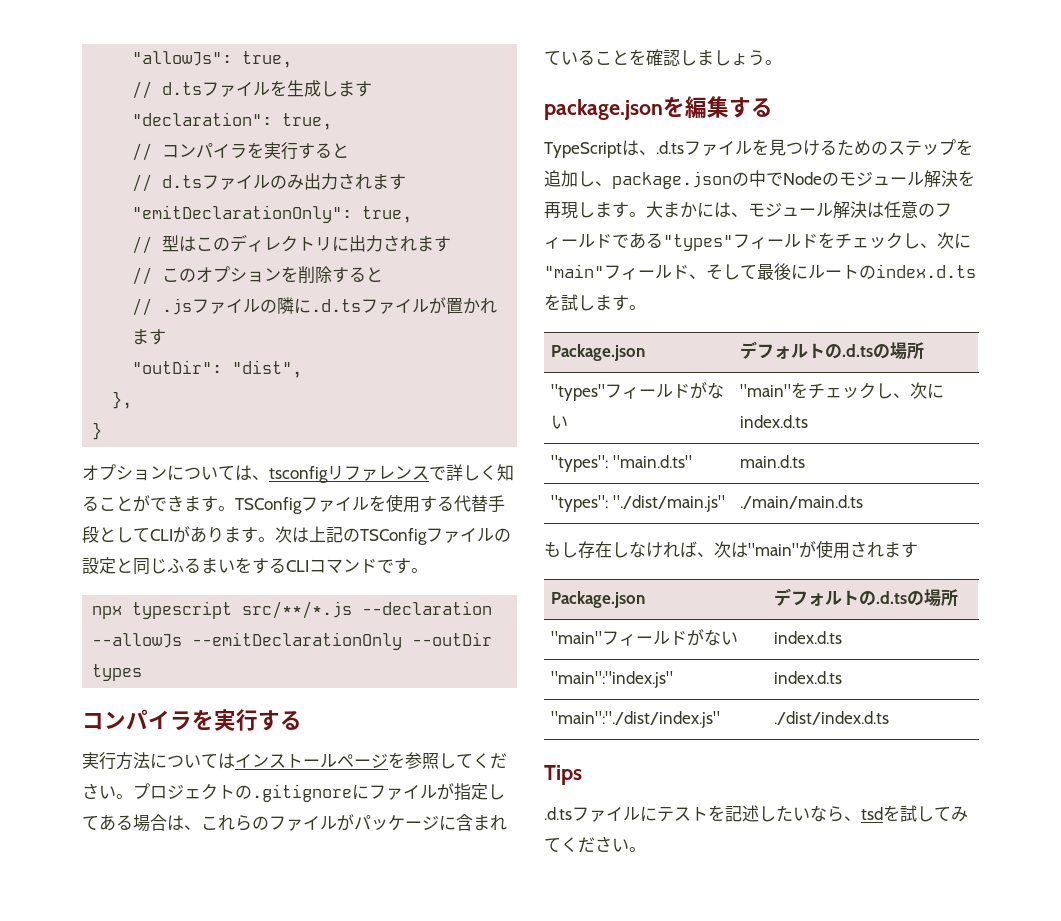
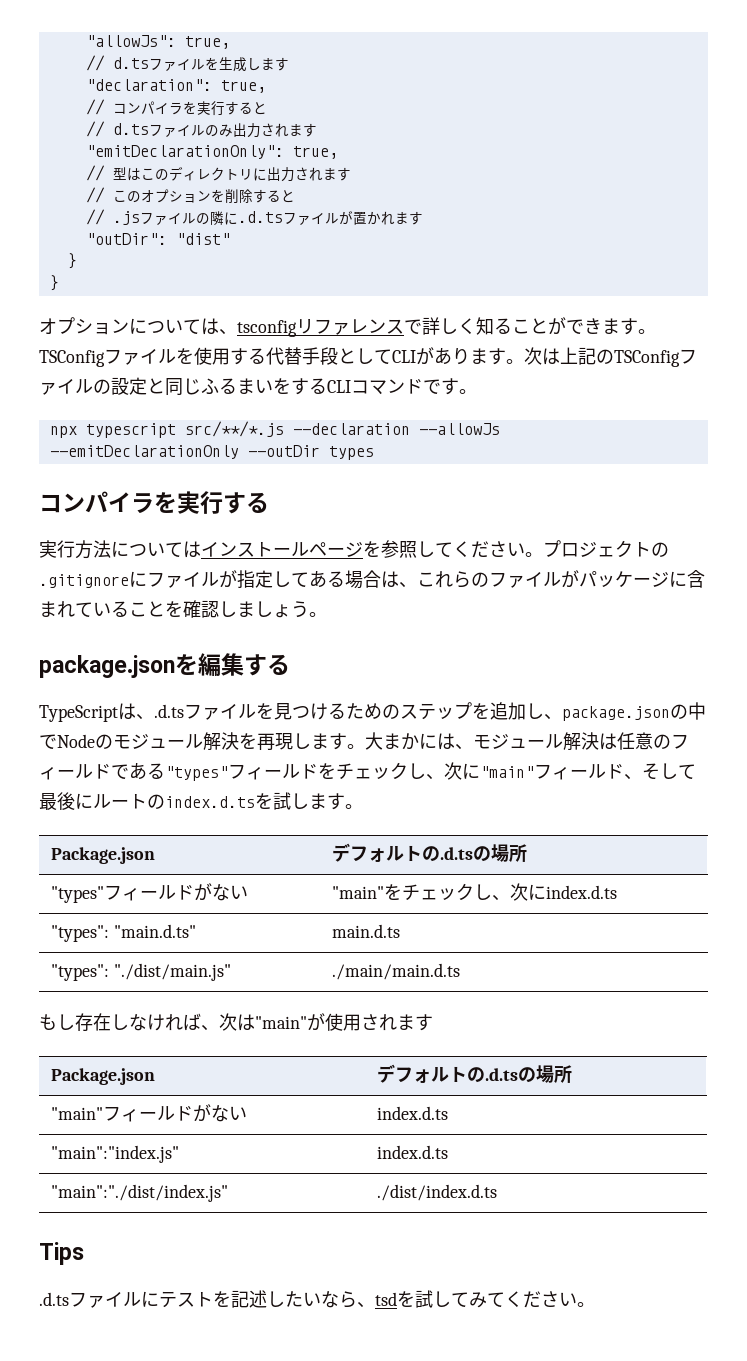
- "outDir": "dist",
- },
+ "outDir": "dist"
+ }

